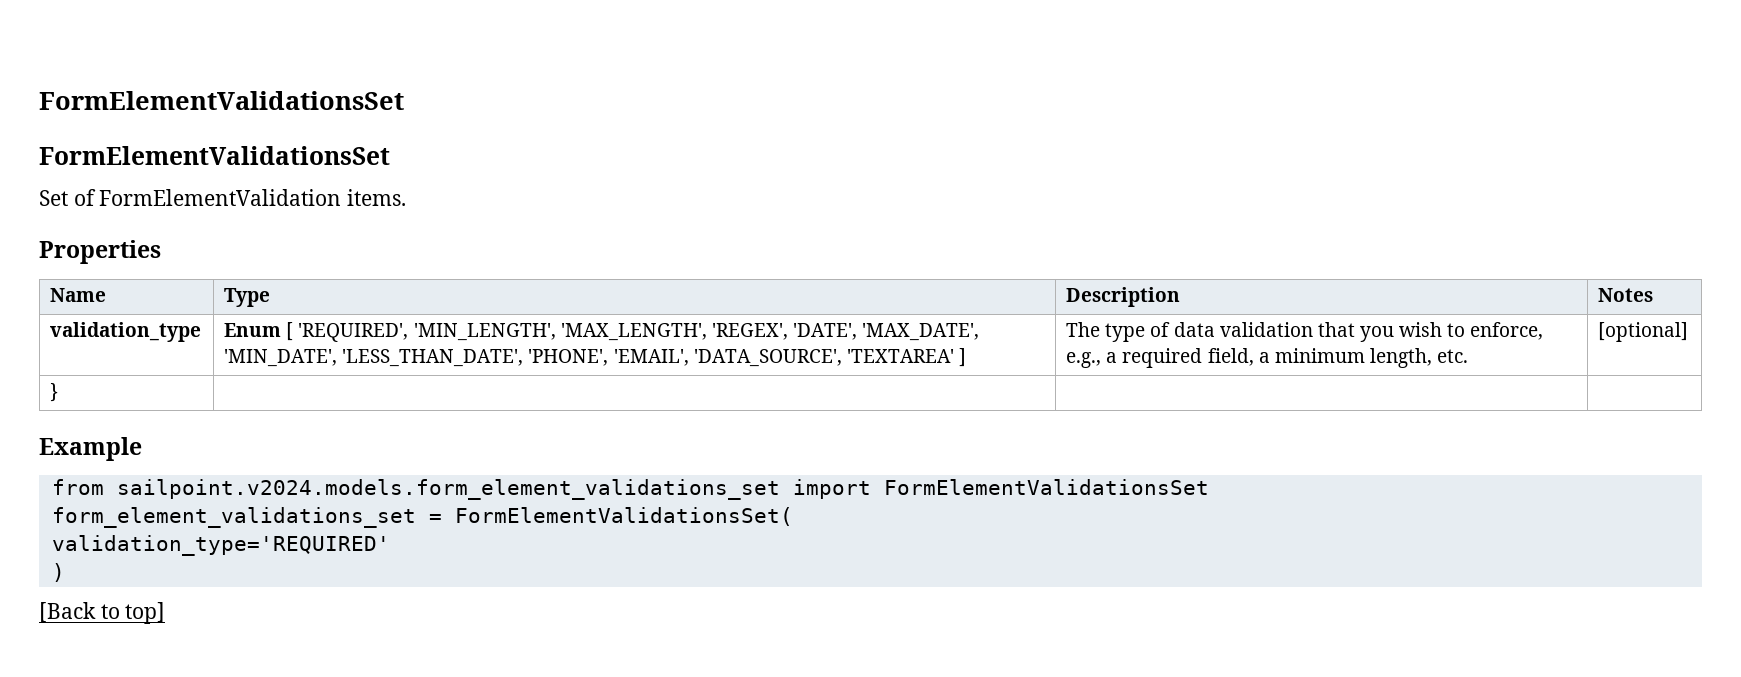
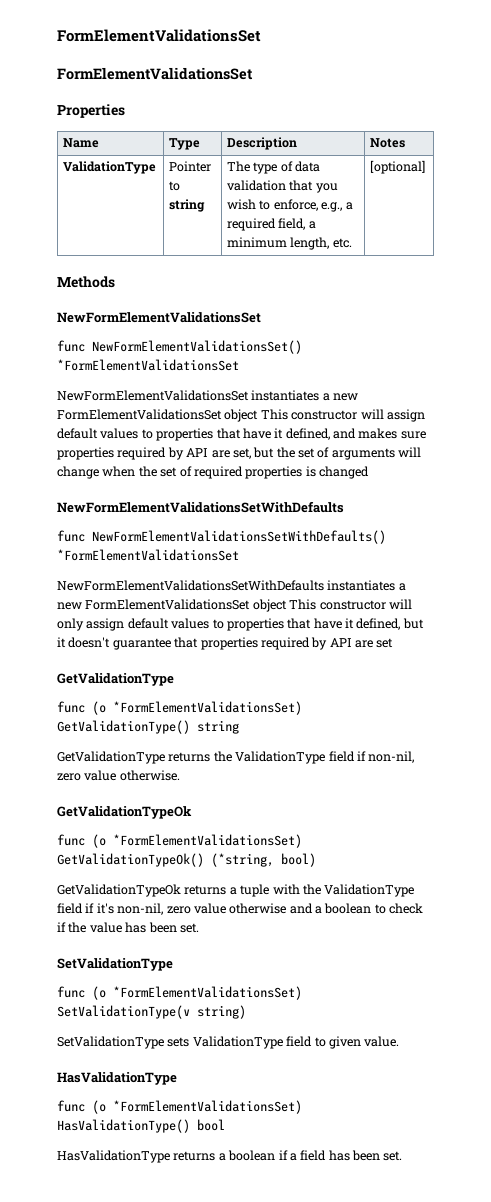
- Set of FormElementValidation items.
- validation_type | Enum [ 'REQUIRED', 'MIN_LENGTH', 'MAX_LENGTH', 'REGEX', 'DATE', 'MAX_DATE', 'MIN_DATE', 'LESS_THAN_DATE', 'PHONE', 'EMAIL', 'DATA_SOURCE', 'TEXTAREA' ] | The type of data validation that you wish to enforce, e.g., a required field, a minimum length, etc. | [optional]
+ ValidationType | Pointer to string | The type of data validation that you wish to enforce, e.g., a required field, a minimum length, etc. | [optional]
- } | | |
- Example
- from sailpoint.v2024.models.form_element_validations_set import FormElementValidationsSet
- form_element_validations_set = FormElementValidationsSet(
- validation_type='REQUIRED'
- )
- [Back to top]
+ Methods
+ NewFormElementValidationsSet
+ func NewFormElementValidationsSet() *FormElementValidationsSet
+ NewFormElementValidationsSet instantiates a new FormElementValidationsSet object This constructor will assign default values to properties that have it defined, and makes sure properties required by API are set, but the set of arguments will change when the set of required properties is changed
+ NewFormElementValidationsSetWithDefaults
+ func NewFormElementValidationsSetWithDefaults() *FormElementValidationsSet
+ NewFormElementValidationsSetWithDefaults instantiates a new FormElementValidationsSet object This constructor will only assign default values to properties that have it defined, but it doesn't guarantee that properties required by API are set
+ GetValidationType
+ func (o *FormElementValidationsSet) GetValidationType() string
+ GetValidationType returns the ValidationType field if non-nil, zero value otherwise.
+ GetValidationTypeOk
+ func (o *FormElementValidationsSet) GetValidationTypeOk() (*string, bool)
+ GetValidationTypeOk returns a tuple with the ValidationType field if it's non-nil, zero value otherwise and a boolean to check if the value has been set.
+ SetValidationType
+ func (o *FormElementValidationsSet) SetValidationType(v string)
+ SetValidationType sets ValidationType field to given value.
+ HasValidationType
+ func (o *FormElementValidationsSet) HasValidationType() bool
+ HasValidationType returns a boolean if a field has been set.

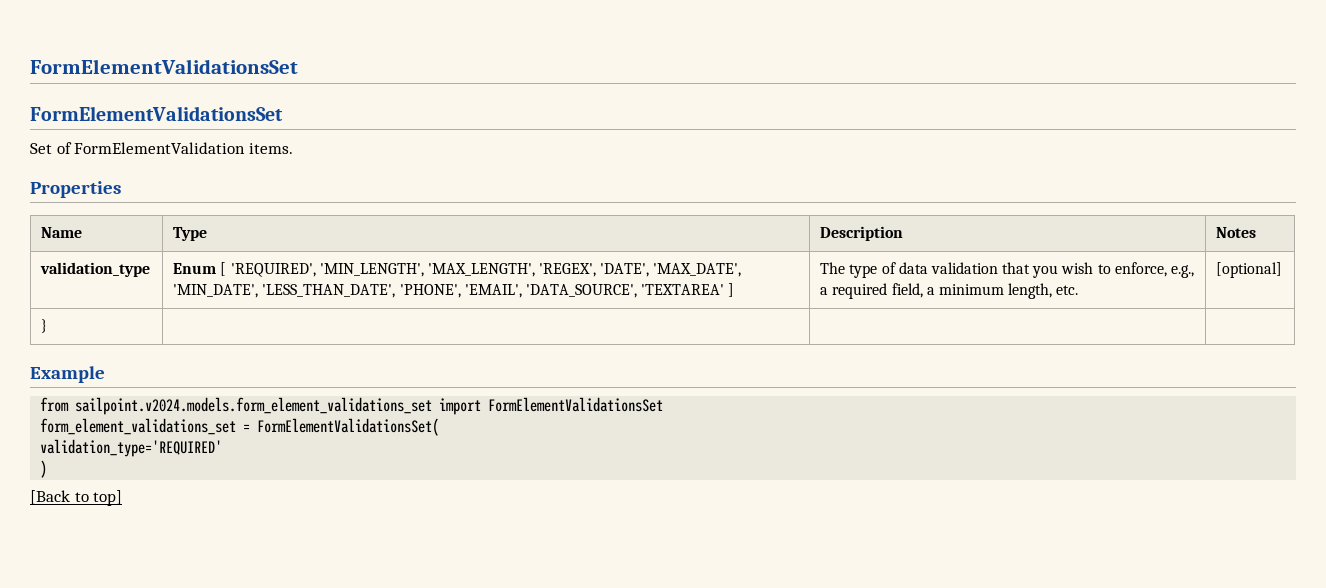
+ Set of FormElementValidation items.
- ValidationType | Pointer to string | The type of data validation that you wish to enforce, e.g., a required field, a minimum length, etc. | [optional]
+ validation_type | Enum [ 'REQUIRED', 'MIN_LENGTH', 'MAX_LENGTH', 'REGEX', 'DATE', 'MAX_DATE', 'MIN_DATE', 'LESS_THAN_DATE', 'PHONE', 'EMAIL', 'DATA_SOURCE', 'TEXTAREA' ] | The type of data validation that you wish to enforce, e.g., a required field, a minimum length, etc. | [optional]
- Methods
- NewFormElementValidationsSet
- func NewFormElementValidationsSet() *FormElementValidationsSet
- NewFormElementValidationsSet instantiates a new FormElementValidationsSet object This constructor will assign default values to properties that have it defined, and makes sure properties required by API are set, but the set of arguments will change when the set of required properties is changed
- NewFormElementValidationsSetWithDefaults
- func NewFormElementValidationsSetWithDefaults() *FormElementValidationsSet
- NewFormElementValidationsSetWithDefaults instantiates a new FormElementValidationsSet object This constructor will only assign default values to properties that have it defined, but it doesn't guarantee that properties required by API are set
- GetValidationType
- func (o *FormElementValidationsSet) GetValidationType() string
- GetValidationType returns the ValidationType field if non-nil, zero value otherwise.
- GetValidationTypeOk
- func (o *FormElementValidationsSet) GetValidationTypeOk() (*string, bool)
- GetValidationTypeOk returns a tuple with the ValidationType field if it's non-nil, zero value otherwise and a boolean to check if the value has been set.
- SetValidationType
- func (o *FormElementValidationsSet) SetValidationType(v string)
- SetValidationType sets ValidationType field to given value.
- HasValidationType
- func (o *FormElementValidationsSet) HasValidationType() bool
- HasValidationType returns a boolean if a field has been set.
+ } | | |
+ Example
+ from sailpoint.v2024.models.form_element_validations_set import FormElementValidationsSet
+ form_element_validations_set = FormElementValidationsSet(
+ validation_type='REQUIRED'
+ )
+ [Back to top]

